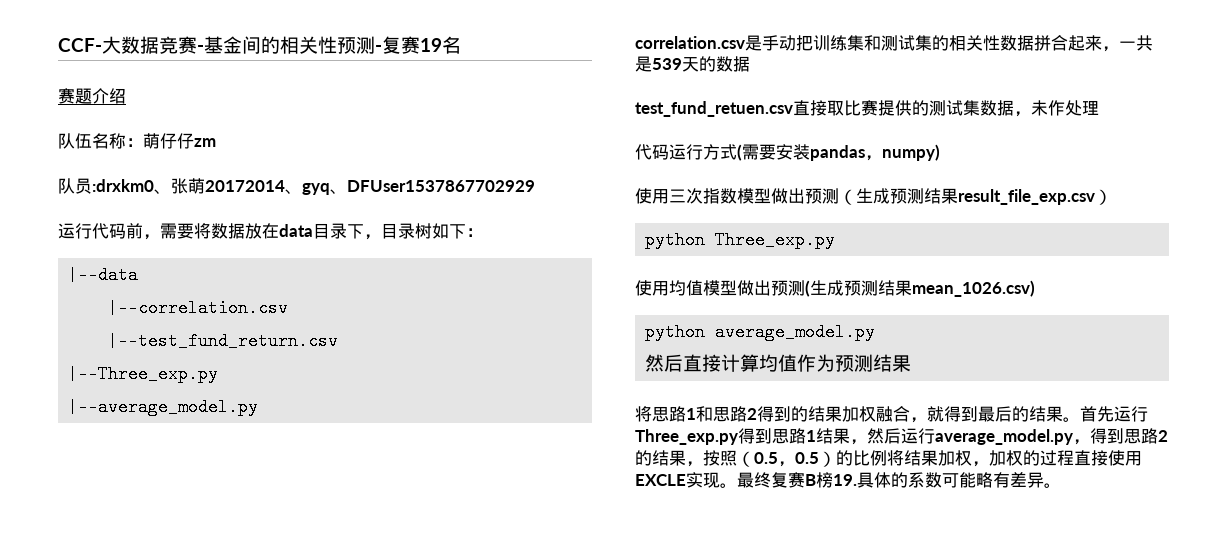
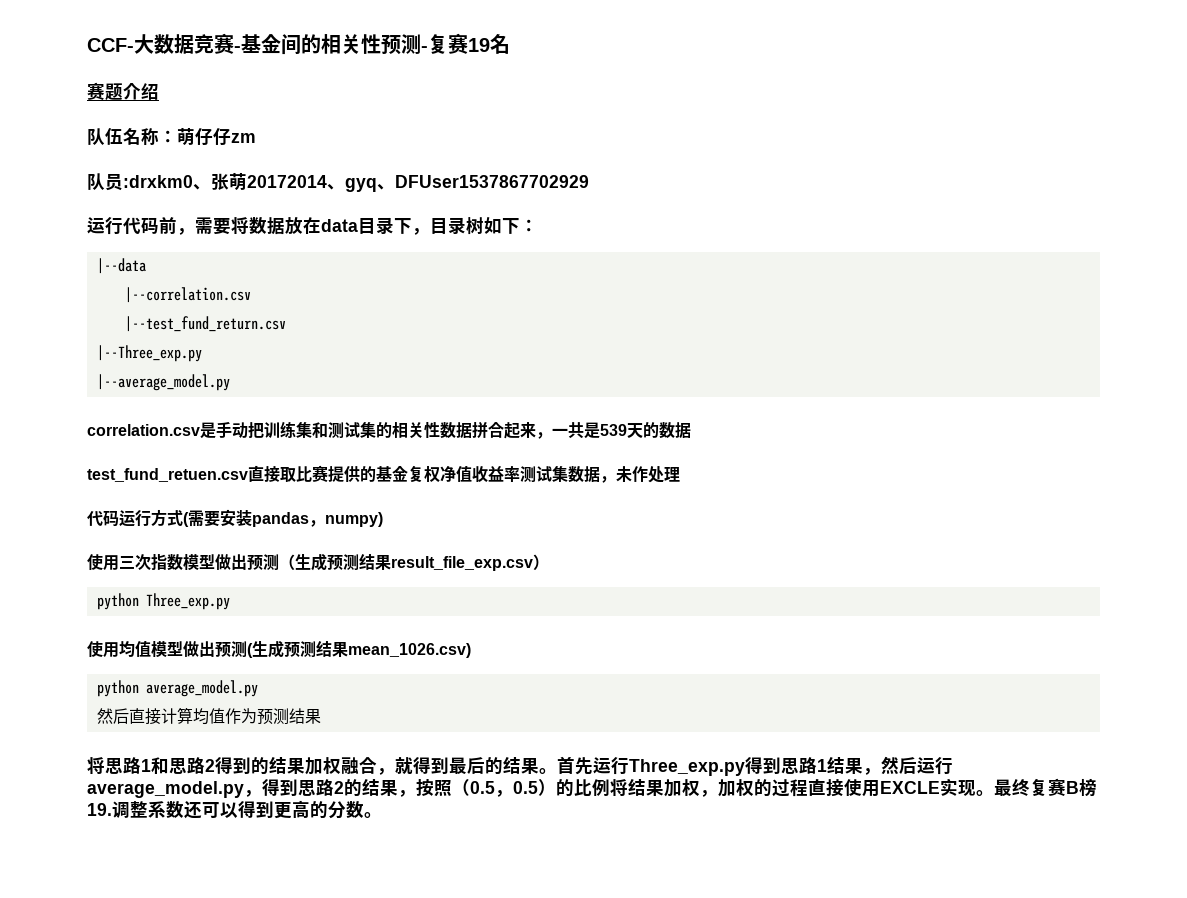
- test_fund_retuen.csv直接取比赛提供的测试集数据，未作处理
+ test_fund_retuen.csv直接取比赛提供的基金复权净值收益率测试集数据，未作处理
- 最终复赛B榜19.具体的系数可能略有差异。
+ 最终复赛B榜19.调整系数还可以得到更高的分数。

